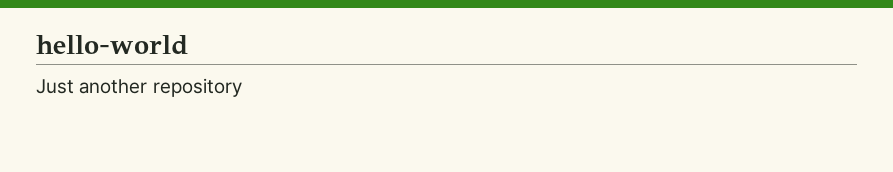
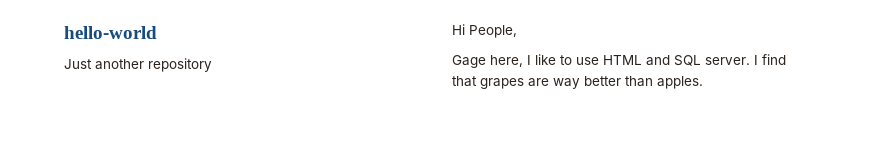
+ Hi People,
+ Gage here, I like to use HTML and SQL server. I find that grapes are way better than apples.

